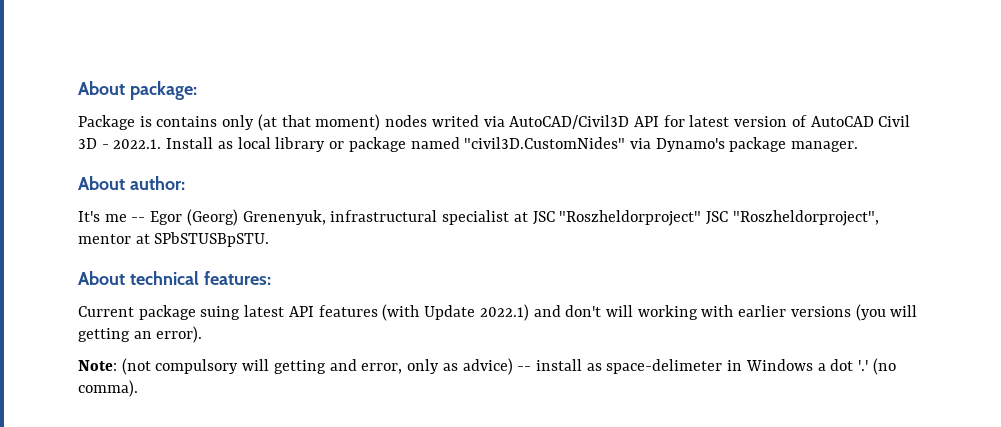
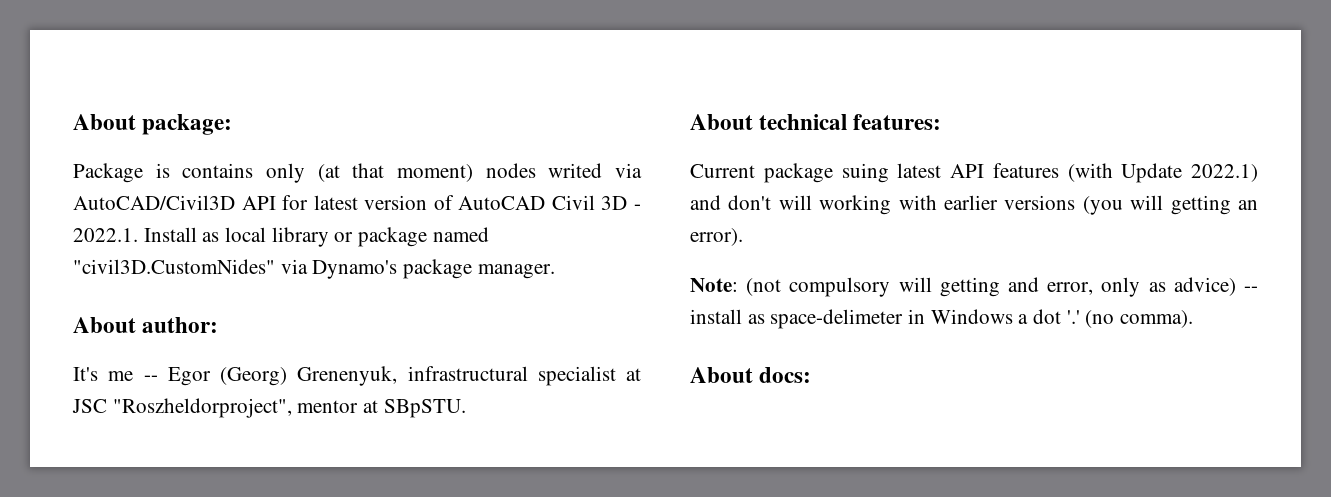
- It's me -- Egor (Georg) Grenenyuk, infrastructural specialist at JSC "Roszheldorproject" JSC "Roszheldorproject", mentor at SPbSTUSBpSTU.
+ It's me -- Egor (Georg) Grenenyuk, infrastructural specialist at JSC "Roszheldorproject", mentor at SBpSTU.
+ About docs:

